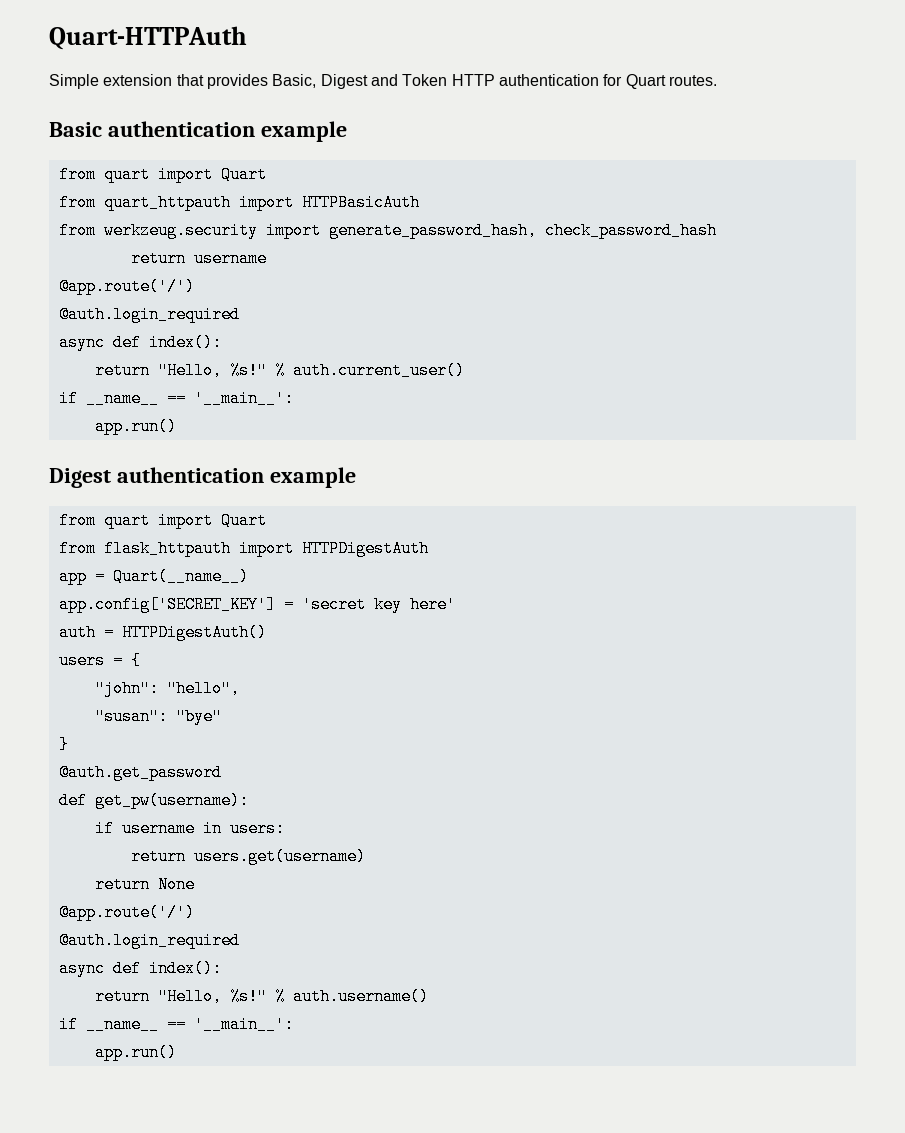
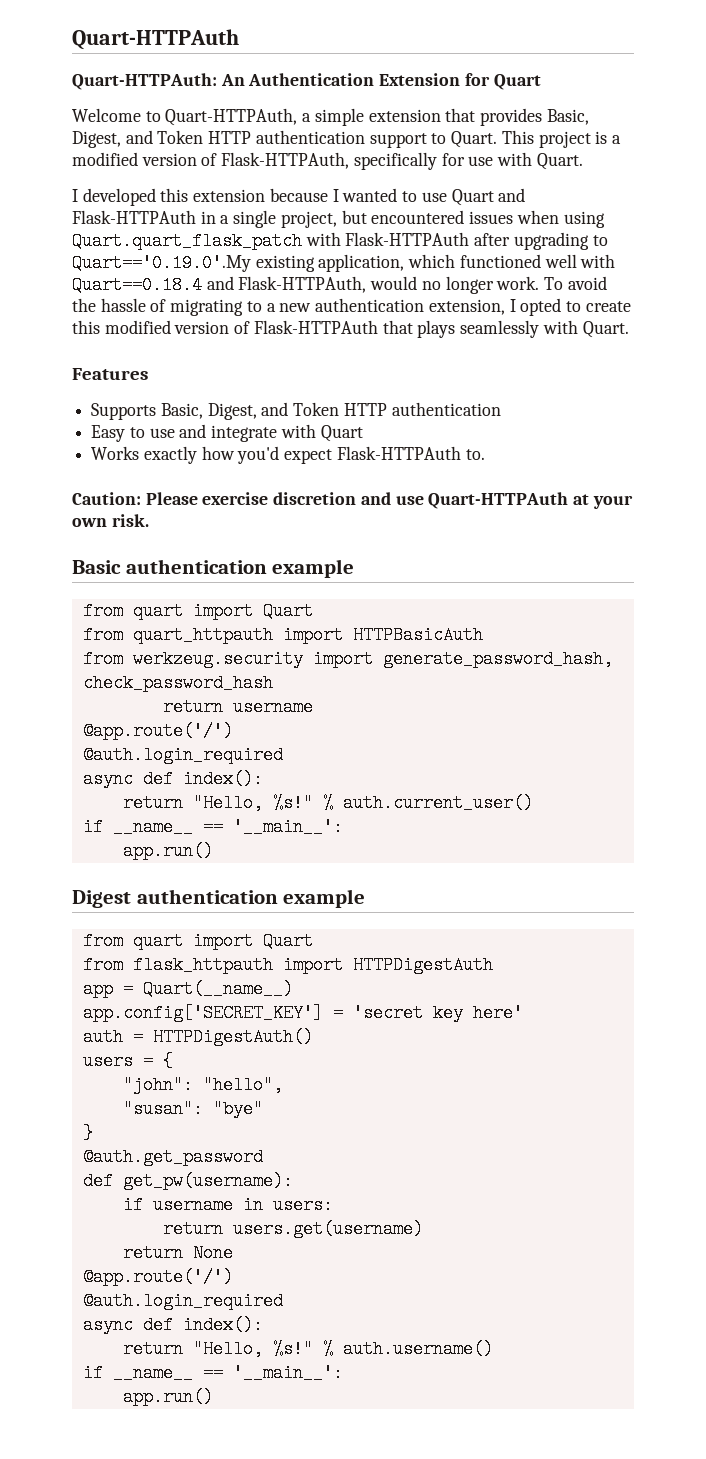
- Simple extension that provides Basic, Digest and Token HTTP authentication for Quart routes.
+ Quart-HTTPAuth: An Authentication Extension for Quart
+ Welcome to Quart-HTTPAuth, a simple extension that provides Basic, Digest, and Token HTTP authentication support to Quart. This project is a modified version of Flask-HTTPAuth, specifically for use with Quart.
+ I developed this extension because I wanted to use Quart and Flask-HTTPAuth in a single project, but encountered issues when using Quart.quart_flask_patch with Flask-HTTPAuth after upgrading to Quart=='0.19.0'.My existing application, which functioned well with Quart==0.18.4 and Flask-HTTPAuth, would no longer work. To avoid the hassle of migrating to a new authentication extension, I opted to create this modified version of Flask-HTTPAuth that plays seamlessly with Quart.
+ Features
+ Supports Basic, Digest, and Token HTTP authentication
+ Easy to use and integrate with Quart
+ Works exactly how you'd expect Flask-HTTPAuth to.
+ Caution: Please exercise discretion and use Quart-HTTPAuth at your own risk.

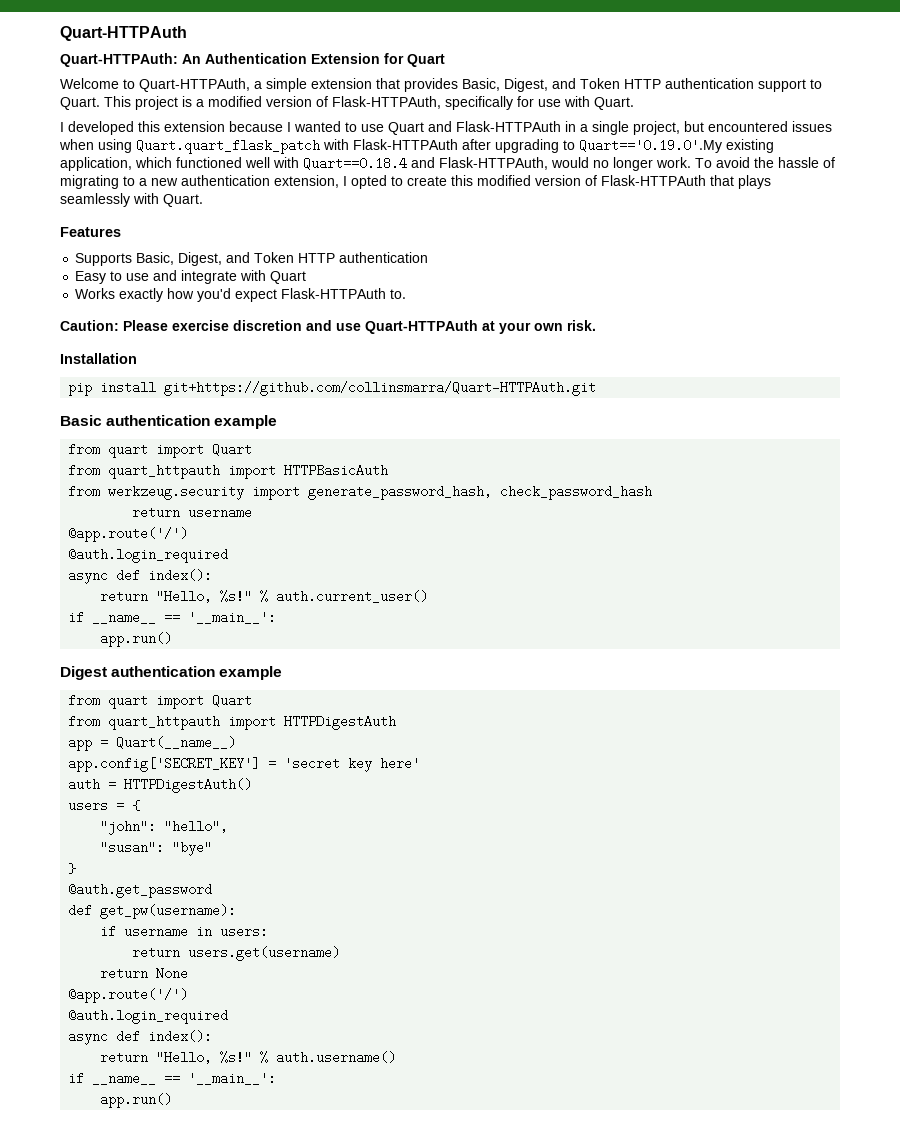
+ Installation
+ pip install git+https://github.com/collinsmarra/Quart-HTTPAuth.git
- from flask_httpauth import HTTPDigestAuth
+ from quart_httpauth import HTTPDigestAuth

